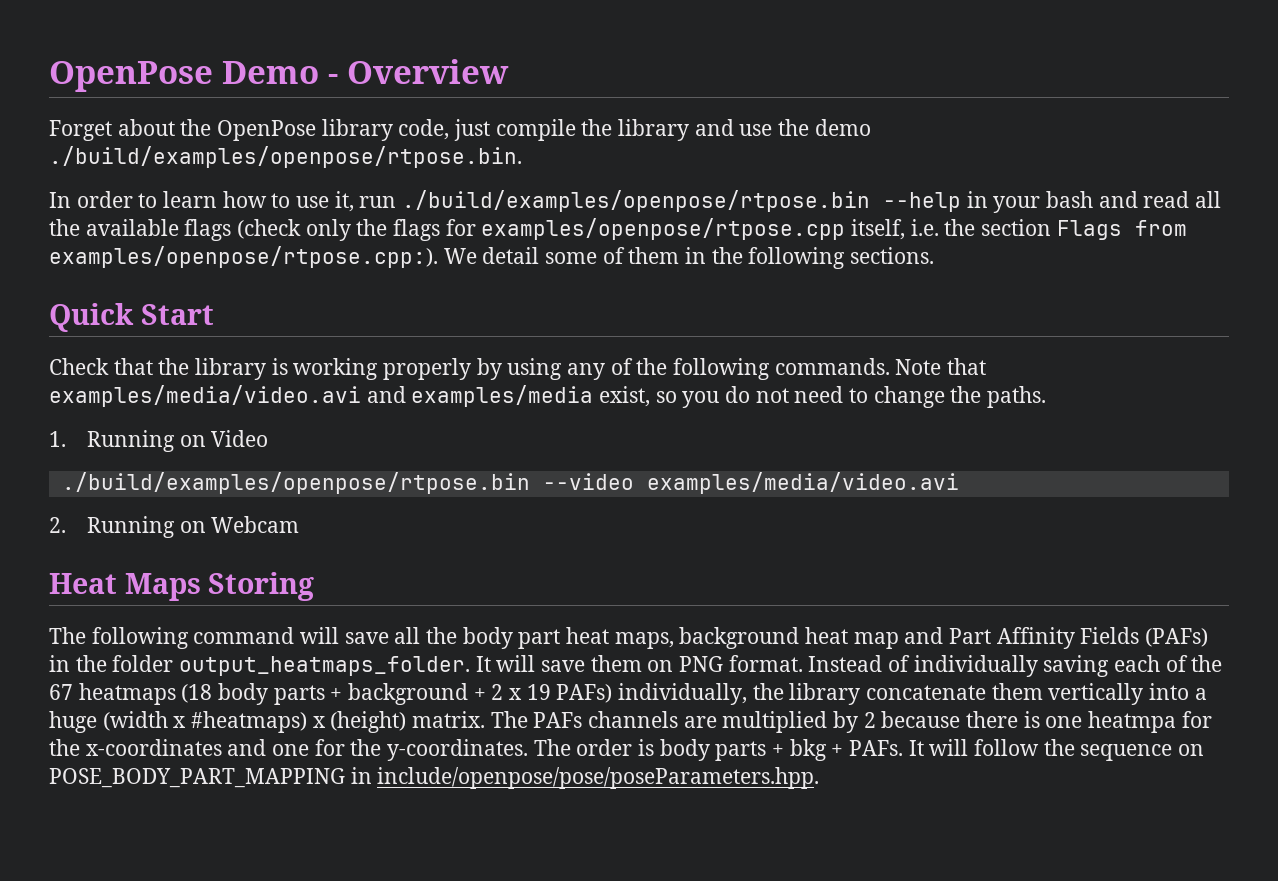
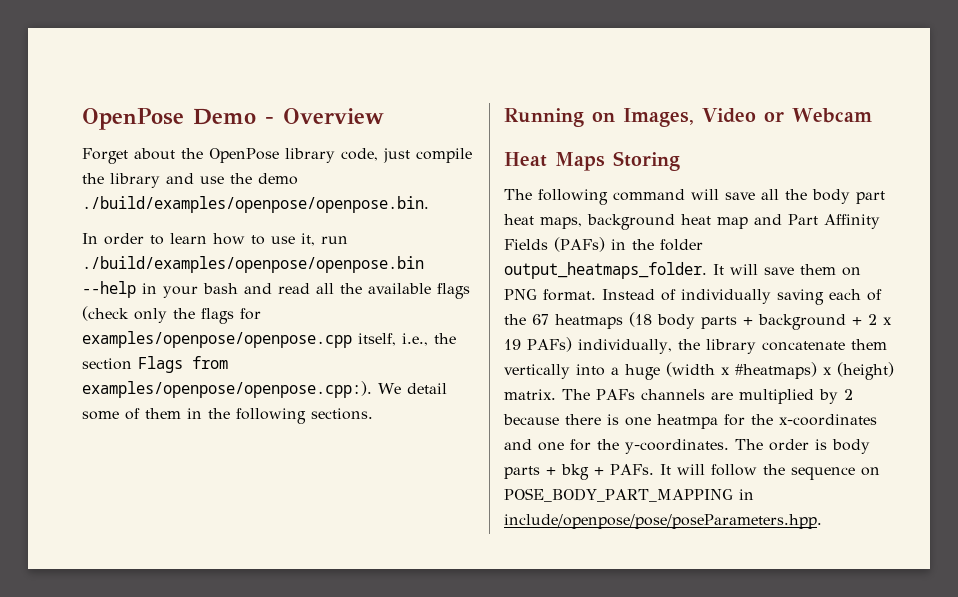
- Forget about the OpenPose library code, just compile the library and use the demo ./build/examples/openpose/rtpose.bin.
+ Forget about the OpenPose library code, just compile the library and use the demo ./build/examples/openpose/openpose.bin.
- In order to learn how to use it, run ./build/examples/openpose/rtpose.bin --help in your bash and read all the available flags (check only the flags for examples/openpose/rtpose.cpp itself, i.e. the section Flags from examples/openpose/rtpose.cpp:). We detail some of them in the following sections.
+ In order to learn how to use it, run ./build/examples/openpose/openpose.bin --help in your bash and read all the available flags (check only the flags for examples/openpose/openpose.cpp itself, i.e., the section Flags from examples/openpose/openpose.cpp:). We detail some of them in the following sections.
- Quick Start
- Check that the library is working properly by using any of the following commands. Note that examples/media/video.avi and examples/media exist, so you do not need to change the paths.
- 1. Running on Video
- ./build/examples/openpose/rtpose.bin --video examples/media/video.avi
- 2. Running on Webcam
+ Running on Images, Video or Webcam

